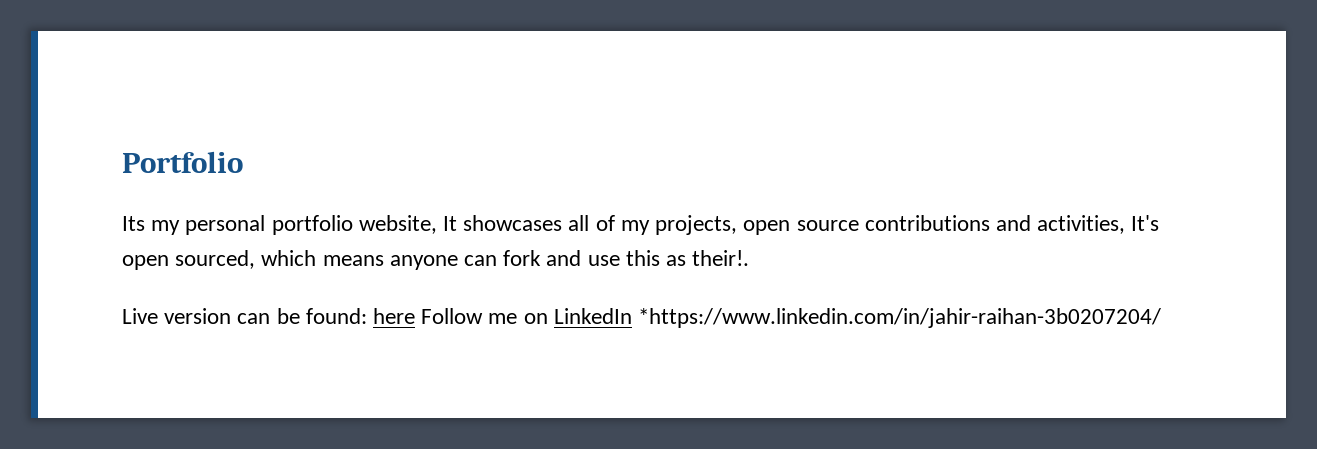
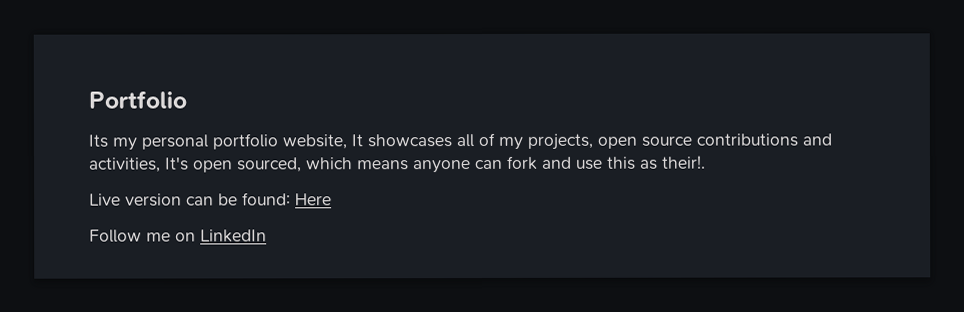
- Live version can be found: here Follow me on LinkedIn *https://www.linkedin.com/in/jahir-raihan-3b0207204/
+ Live version can be found: Here
+ Follow me on LinkedIn

